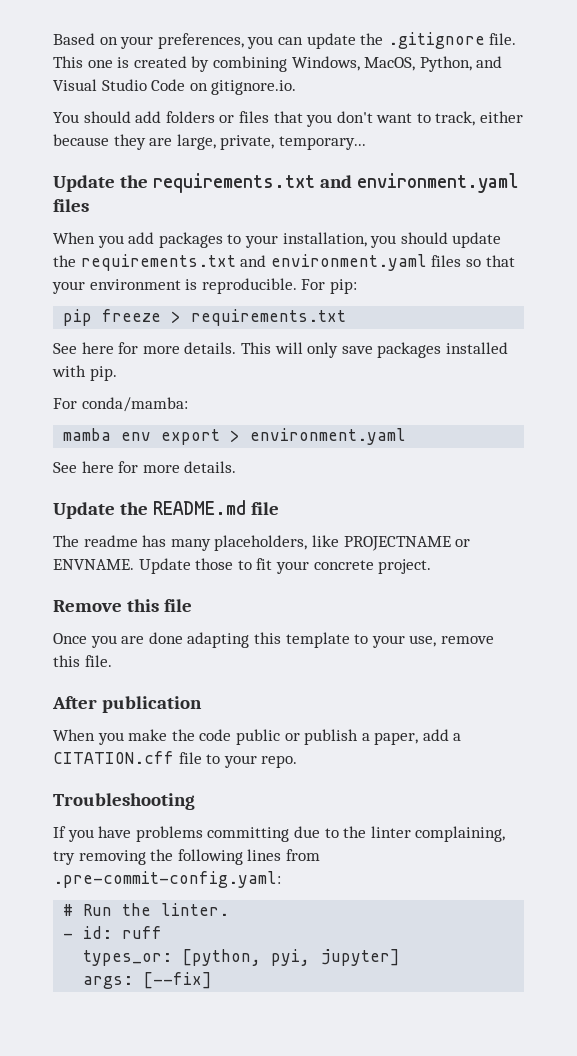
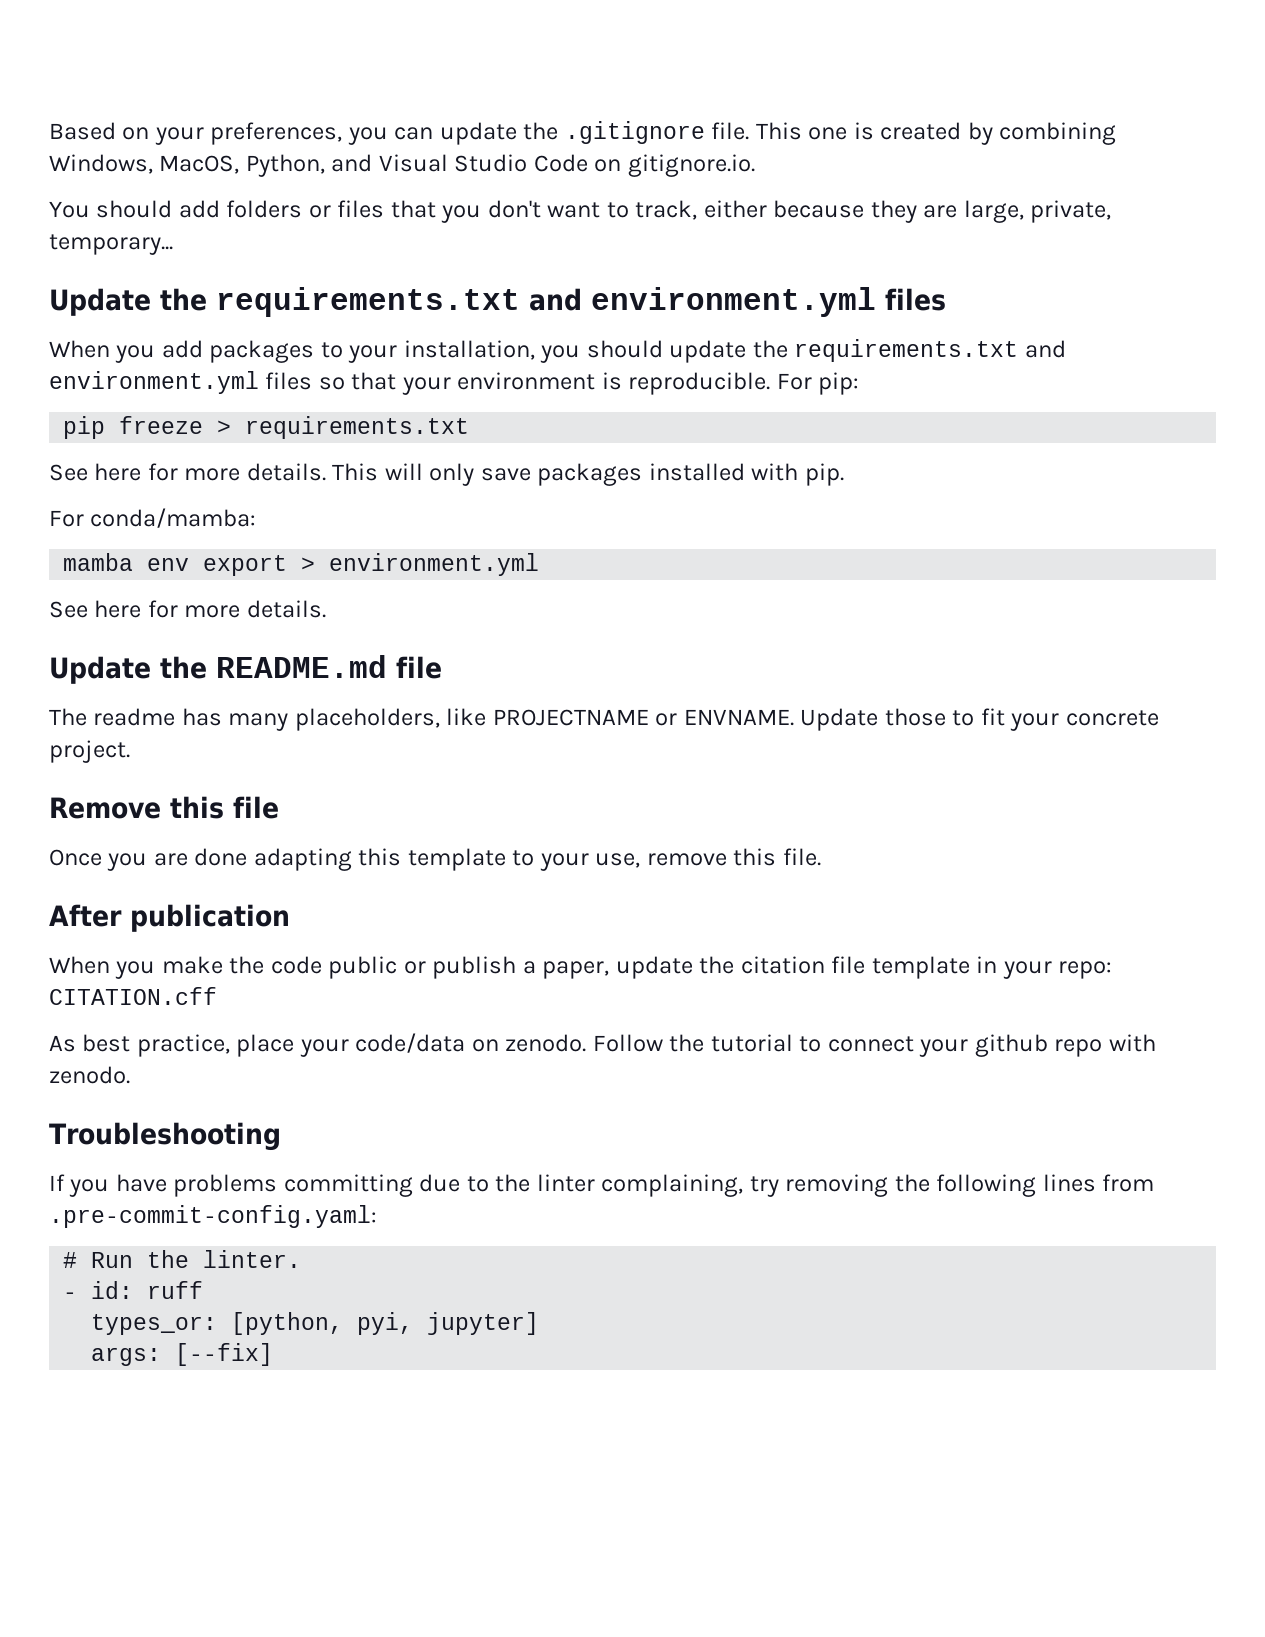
- Update the requirements.txt and environment.yaml files
+ Update the requirements.txt and environment.yml files
- When you add packages to your installation, you should update the requirements.txt and environment.yaml files so that your environment is reproducible.
+ When you add packages to your installation, you should update the requirements.txt and environment.yml files so that your environment is reproducible.
- mamba env export > environment.yaml
+ mamba env export > environment.yml
- When you make the code public or publish a paper, add a CITATION.cff file to your repo.
+ When you make the code public or publish a paper, update the citation file template in your repo: CITATION.cff
+ As best practice, place your code/data on zenodo. Follow the tutorial to connect your github repo with zenodo.

